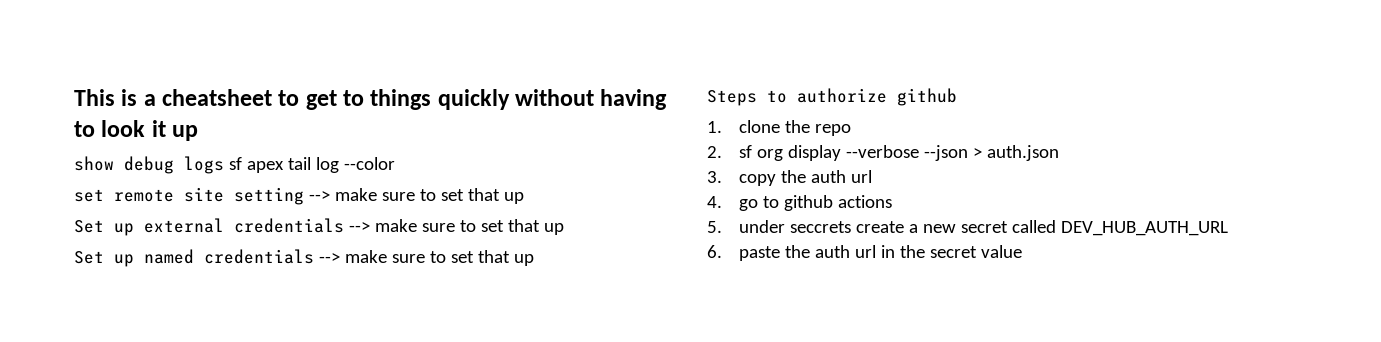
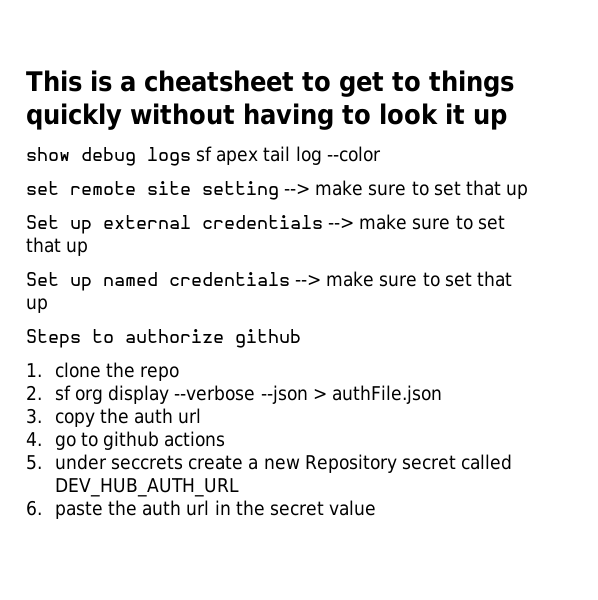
- 2. sf org display --verbose --json > auth.json
+ 2. sf org display --verbose --json > authFile.json
- 5. under seccrets create a new secret called DEV_HUB_AUTH_URL
+ 5. under seccrets create a new Repository secret called DEV_HUB_AUTH_URL

